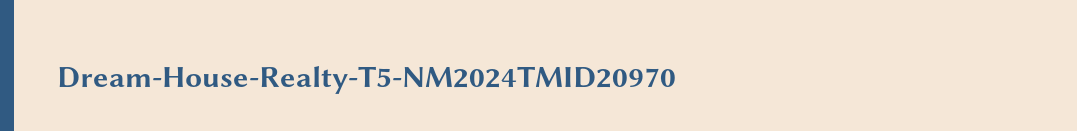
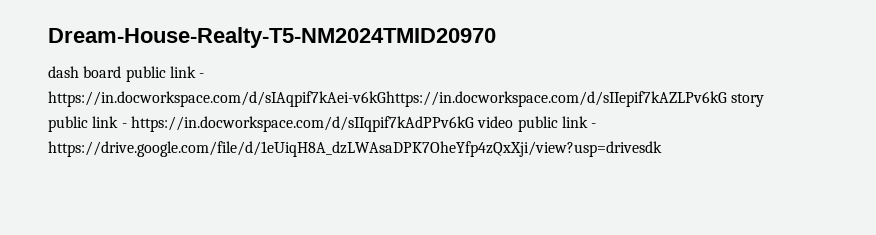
+ dash board public link - https://in.docworkspace.com/d/sIAqpif7kAei-v6kGhttps://in.docworkspace.com/d/sIIepif7kAZLPv6kG story public link - https://in.docworkspace.com/d/sIIqpif7kAdPPv6kG video public link - https://drive.google.com/file/d/1eUiqH8A_dzLWAsaDPK7OheYfp4zQxXji/view?usp=drivesdk

